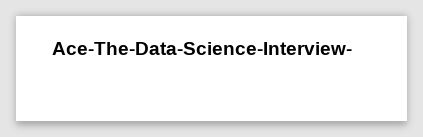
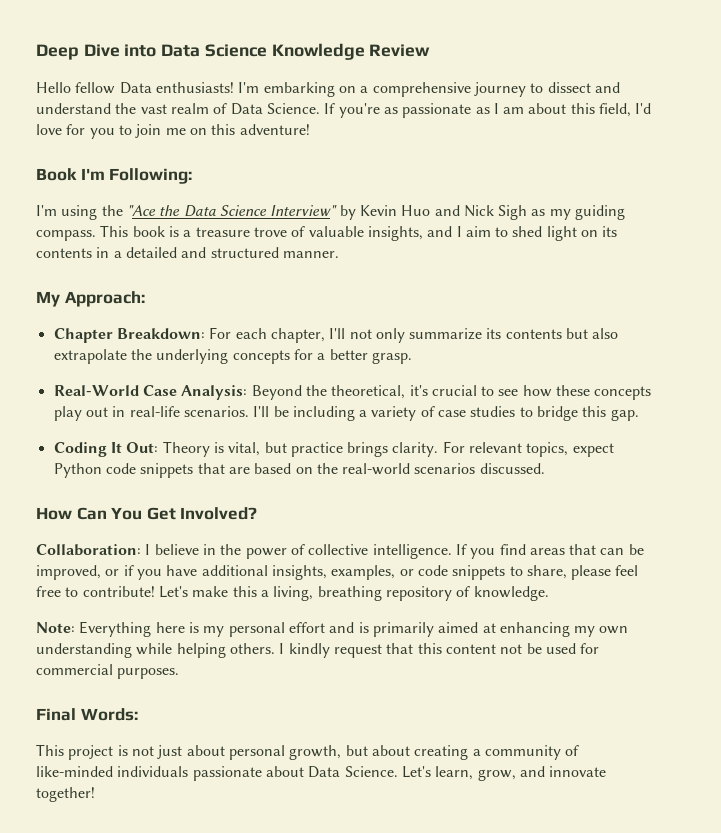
- Ace-The-Data-Science-Interview-
+ Deep Dive into Data Science Knowledge Review
+ Hello fellow Data enthusiasts! I'm embarking on a comprehensive journey to dissect and understand the vast realm of Data Science. If you're as passionate as I am about this field, I'd love for you to join me on this adventure!
+ Book I'm Following:
+ I'm using the "Ace the Data Science Interview" by Kevin Huo and Nick Sigh as my guiding compass. This book is a treasure trove of valuable insights, and I aim to shed light on its contents in a detailed and structured manner.
+ My Approach:
+ Chapter Breakdown: For each chapter, I'll not only summarize its contents but also extrapolate the underlying concepts for a better grasp.
+ Real-World Case Analysis: Beyond the theoretical, it's crucial to see how these concepts play out in real-life scenarios. I'll be including a variety of case studies to bridge this gap.
+ Coding It Out: Theory is vital, but practice brings clarity. For relevant topics, expect Python code snippets that are based on the real-world scenarios discussed.
+ How Can You Get Involved?
+ Collaboration: I believe in the power of collective intelligence. If you find areas that can be improved, or if you have additional insights, examples, or code snippets to share, please feel free to contribute! Let's make this a living, breathing repository of knowledge.
+ Note: Everything here is my personal effort and is primarily aimed at enhancing my own understanding while helping others. I kindly request that this content not be used for commercial purposes.
+ Final Words:
+ This project is not just about personal growth, but about creating a community of like-minded individuals passionate about Data Science. Let's learn, grow, and innovate together!

